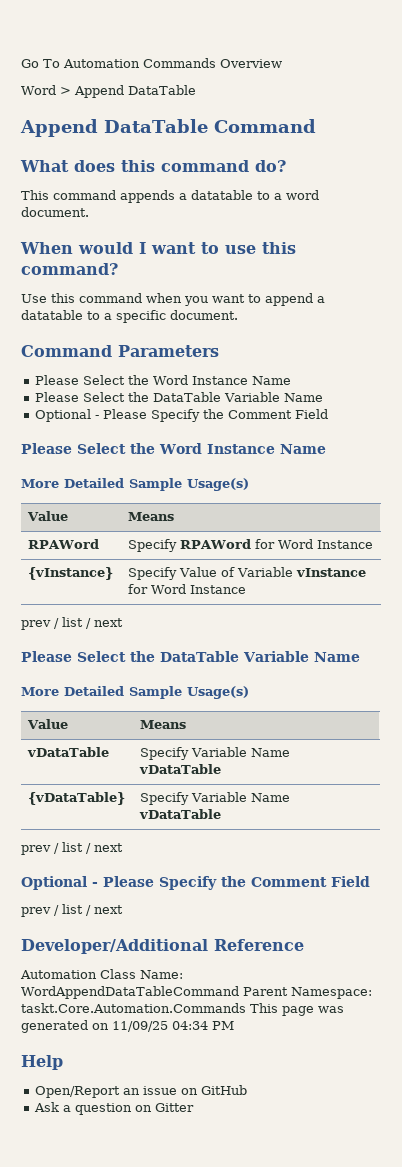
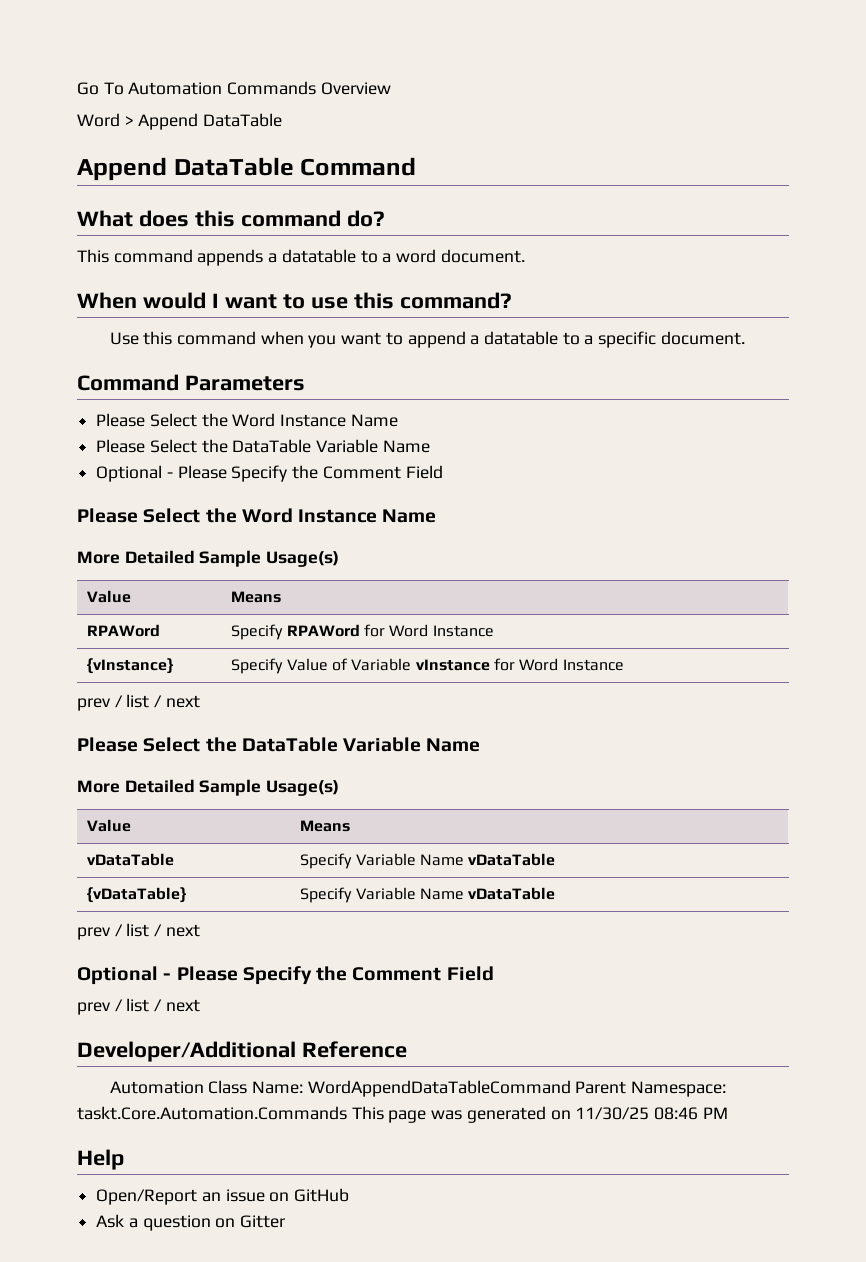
- Automation Class Name: WordAppendDataTableCommand Parent Namespace: taskt.Core.Automation.Commands This page was generated on 11/09/25 04:34 PM
+ Automation Class Name: WordAppendDataTableCommand Parent Namespace: taskt.Core.Automation.Commands This page was generated on 11/30/25 08:46 PM

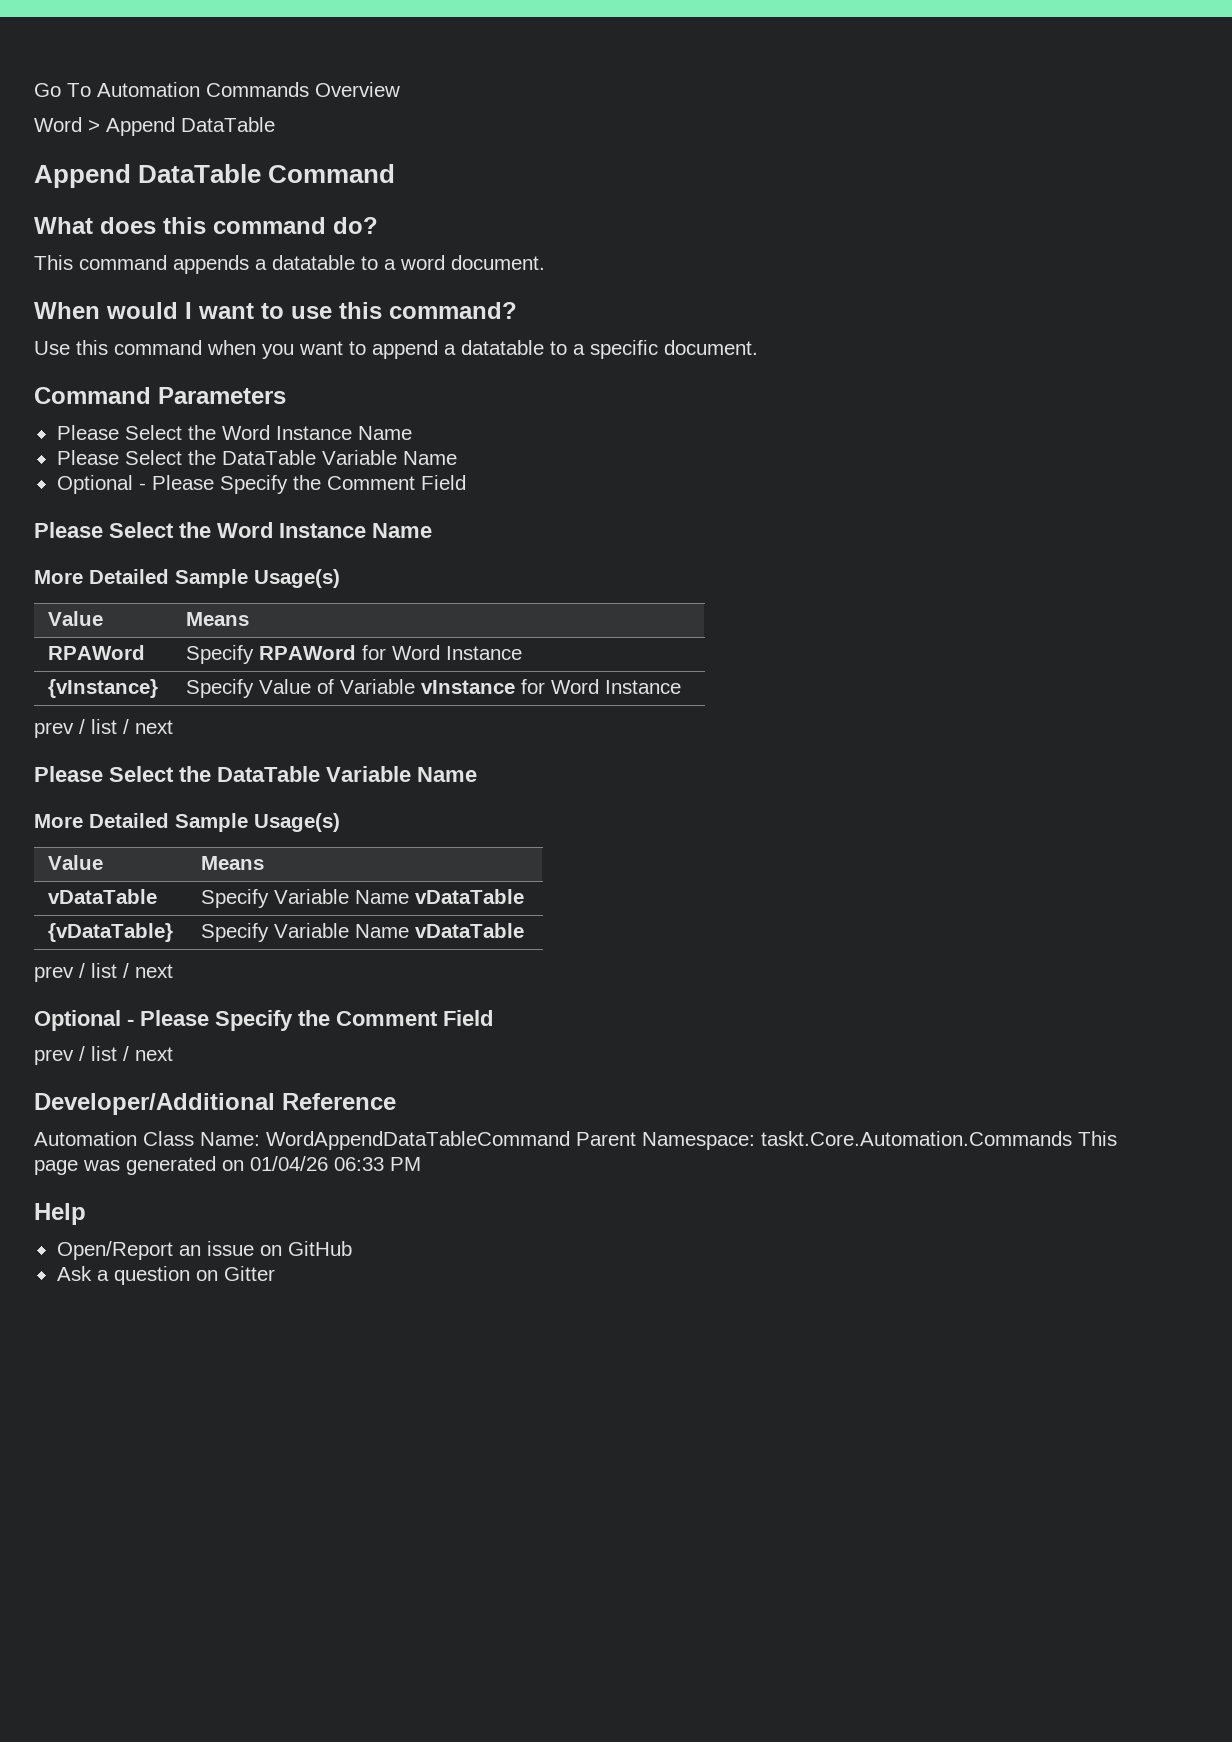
- Automation Class Name: WordAppendDataTableCommand Parent Namespace: taskt.Core.Automation.Commands This page was generated on 11/30/25 08:46 PM
+ Automation Class Name: WordAppendDataTableCommand Parent Namespace: taskt.Core.Automation.Commands This page was generated on 01/04/26 06:33 PM

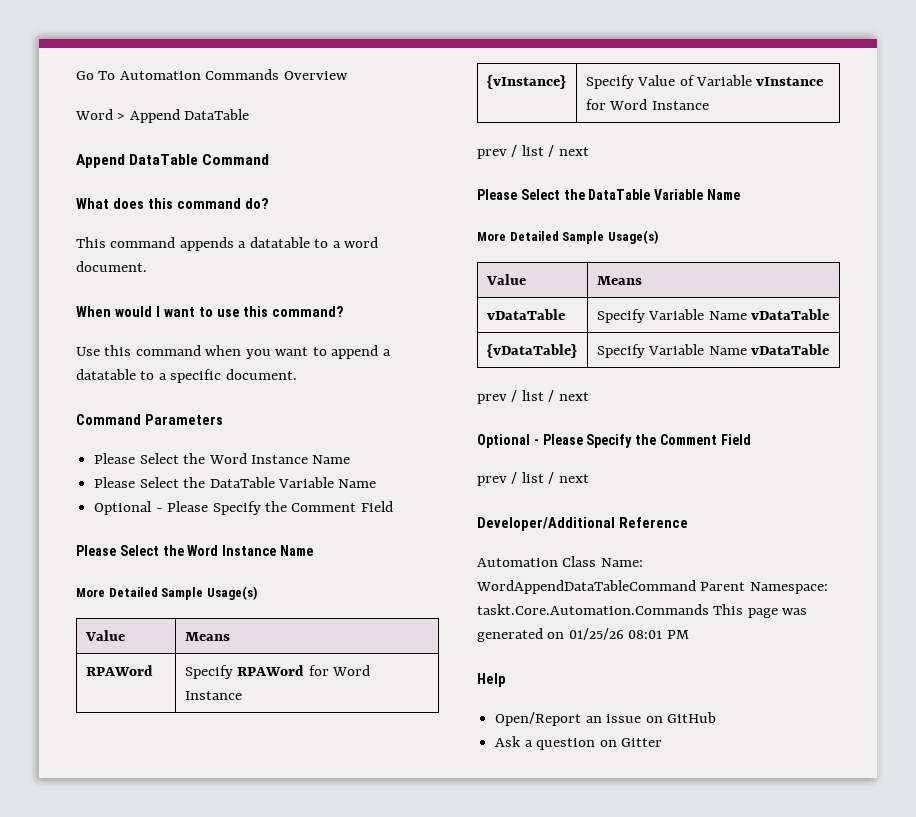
- Automation Class Name: WordAppendDataTableCommand Parent Namespace: taskt.Core.Automation.Commands This page was generated on 01/04/26 06:33 PM
+ Automation Class Name: WordAppendDataTableCommand Parent Namespace: taskt.Core.Automation.Commands This page was generated on 01/25/26 08:01 PM

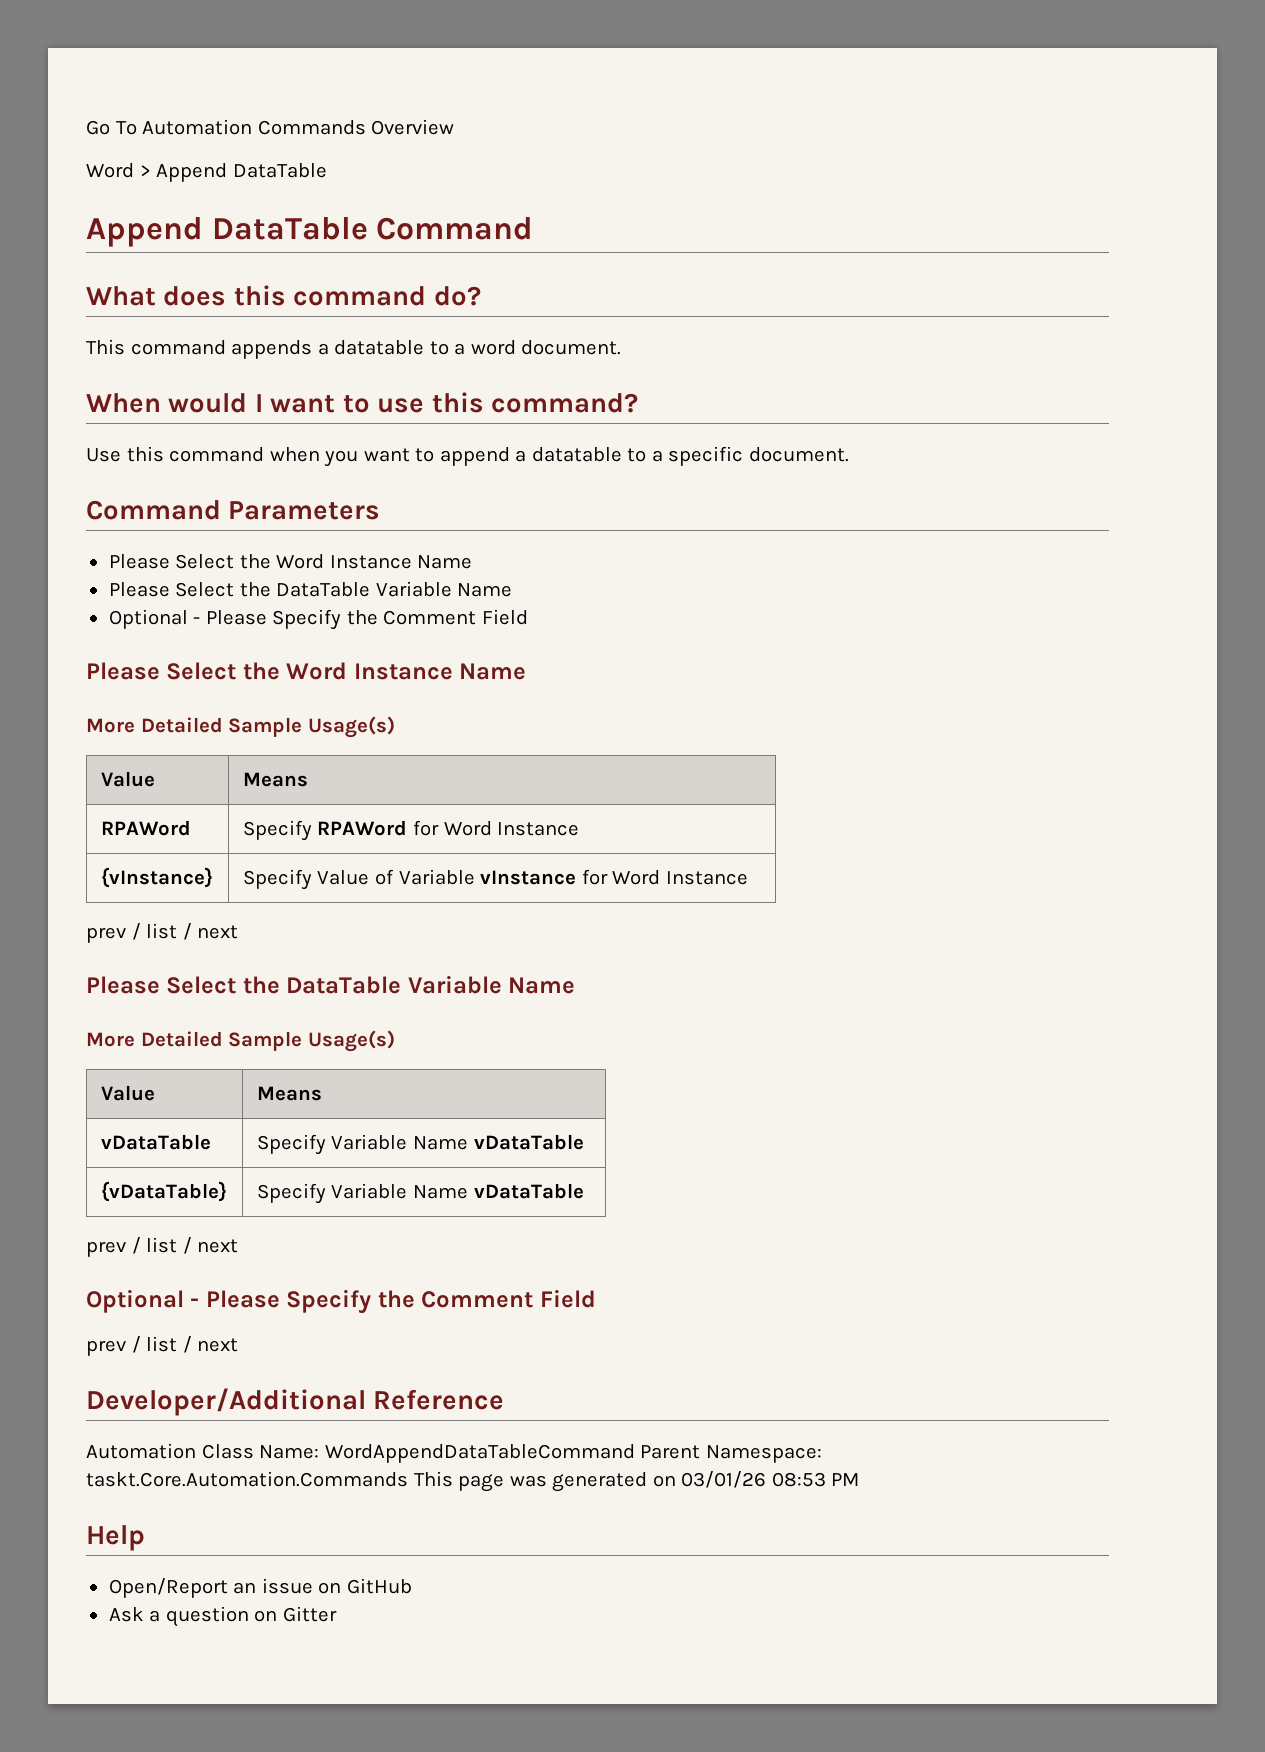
- Automation Class Name: WordAppendDataTableCommand Parent Namespace: taskt.Core.Automation.Commands This page was generated on 01/25/26 08:01 PM
+ Automation Class Name: WordAppendDataTableCommand Parent Namespace: taskt.Core.Automation.Commands This page was generated on 03/01/26 08:53 PM

